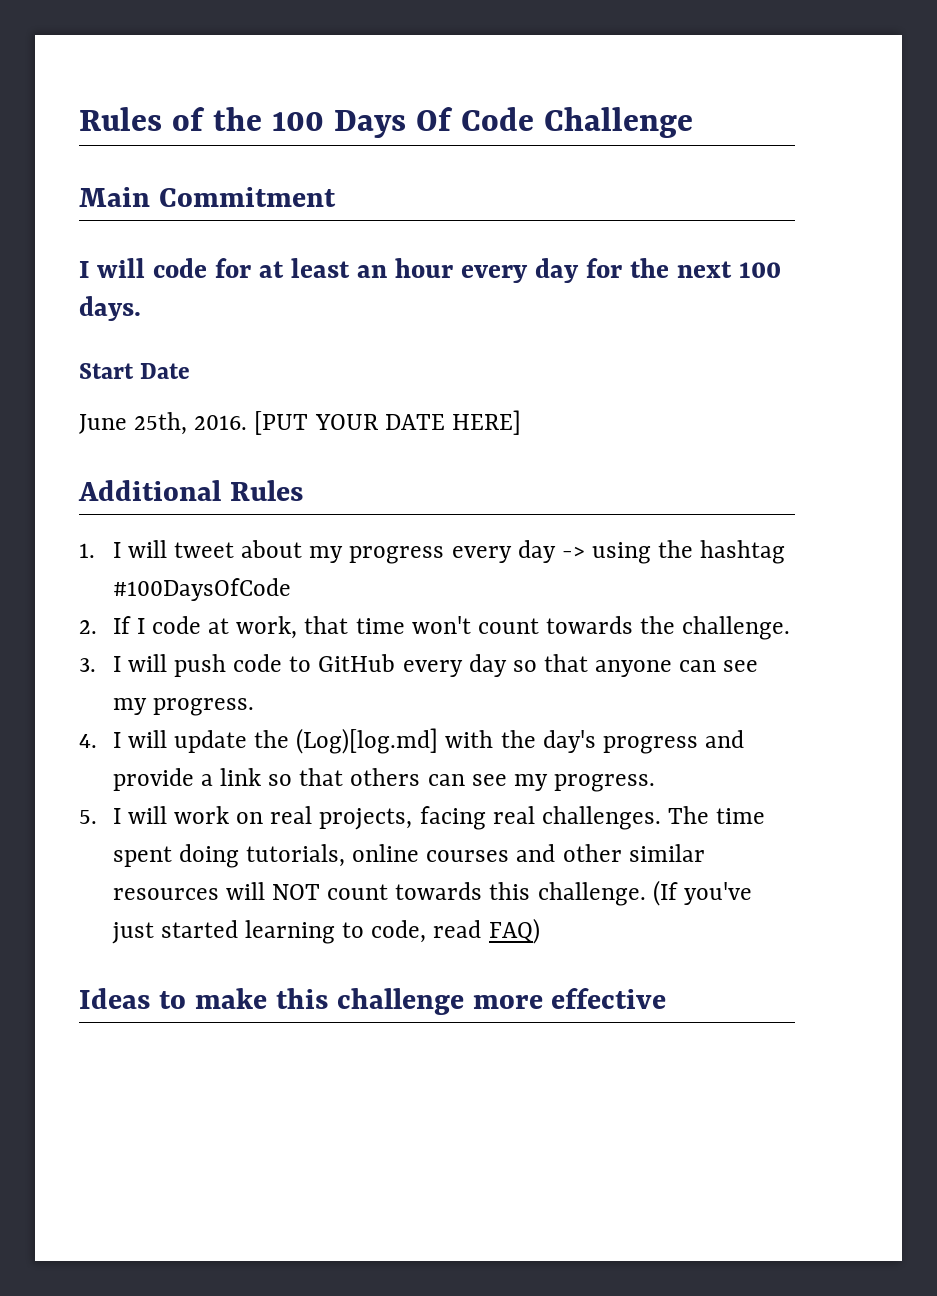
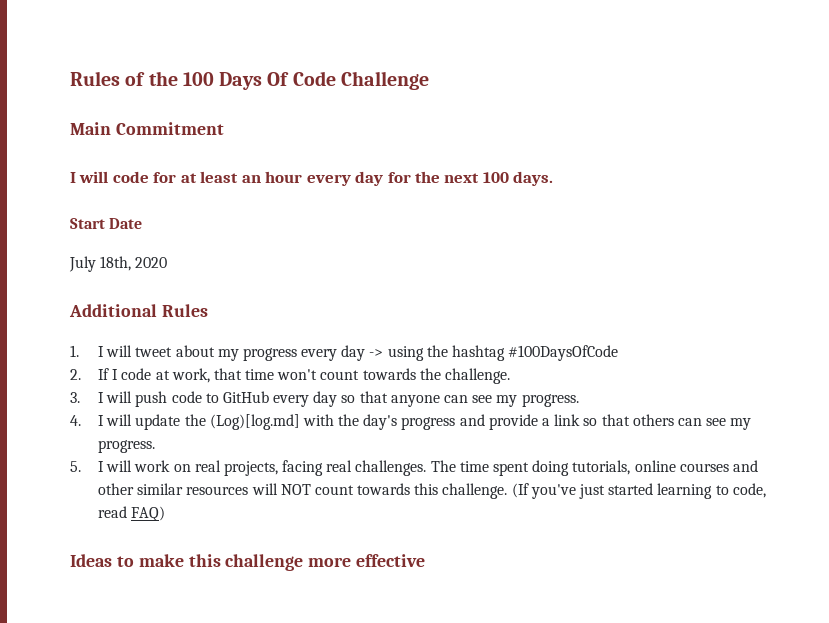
- June 25th, 2016. [PUT YOUR DATE HERE]
+ July 18th, 2020

